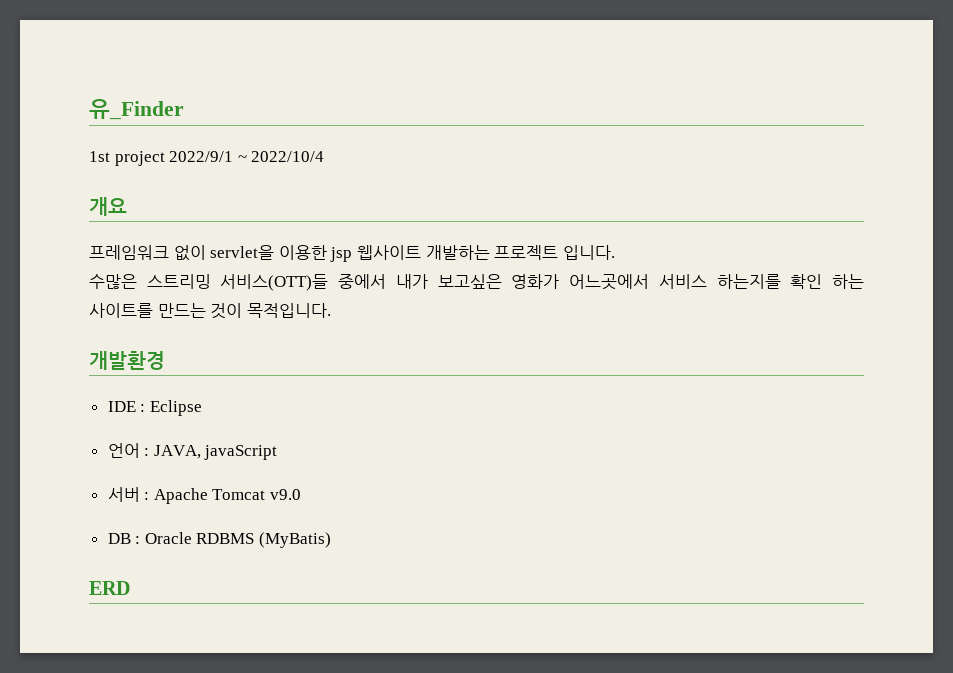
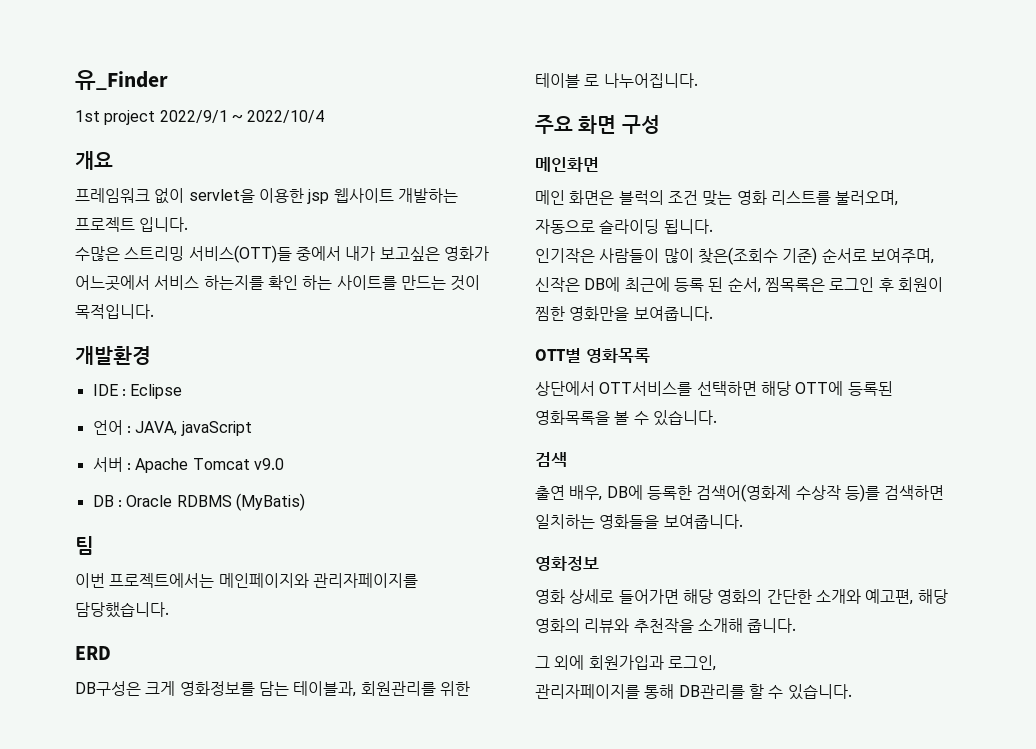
+ 팀
+ 이번 프로젝트에서는 메인페이지와 관리자페이지를 담당했습니다.
  ERD
+ DB구성은 크게 영화정보를 담는 테이블과, 회원관리를 위한 테이블 로 나누어집니다.
+ 주요 화면 구성
+ 메인화면
+ 메인 화면은 블럭의 조건 맞는 영화 리스트를 불러오며, 자동으로 슬라이딩 됩니다.
+ 인기작은 사람들이 많이 찾은(조회수 기준) 순서로 보여주며, 신작은 DB에 최근에 등록 된 순서, 찜목록은 로그인 후 회원이 찜한 영화만을 보여줍니다.
+ OTT별 영화목록
+ 상단에서 OTT서비스를 선택하면 해당 OTT에 등록된 영화목록을 볼 수 있습니다.
+ 검색
+ 출연 배우, DB에 등록한 검색어(영화제 수상작 등)를 검색하면 일치하는 영화들을 보여줍니다.
+ 영화정보
+ 영화 상세로 들어가면 해당 영화의 간단한 소개와 예고편, 해당 영화의 리뷰와 추천작을 소개해 줍니다.
+ 그 외에 회원가입과 로그인,
+ 관리자페이지를 통해 DB관리를 할 수 있습니다.

